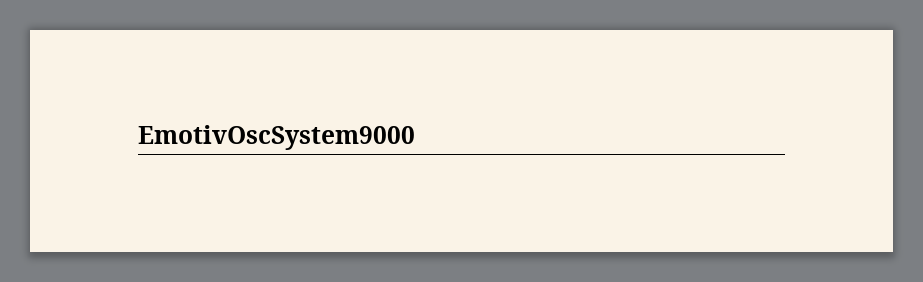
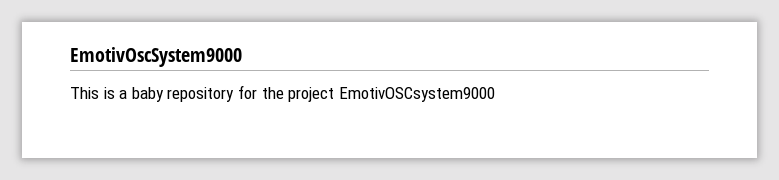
+ This is a baby repository for the project EmotivOSCsystem9000

